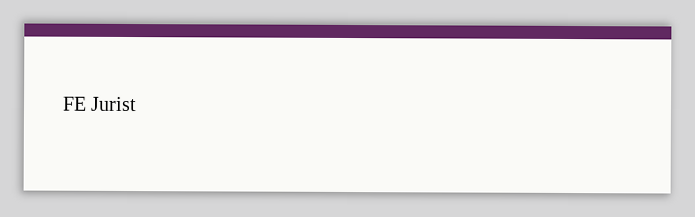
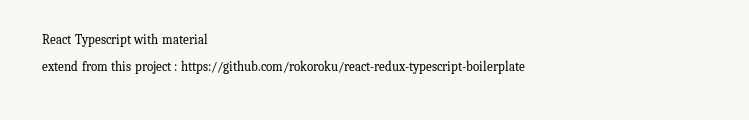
- FE Jurist
+ React Typescript with material
+ extend from this project : https://github.com/rokoroku/react-redux-typescript-boilerplate

